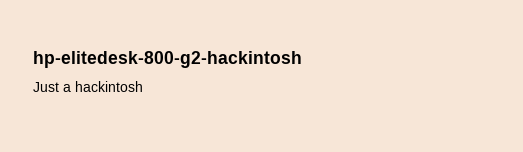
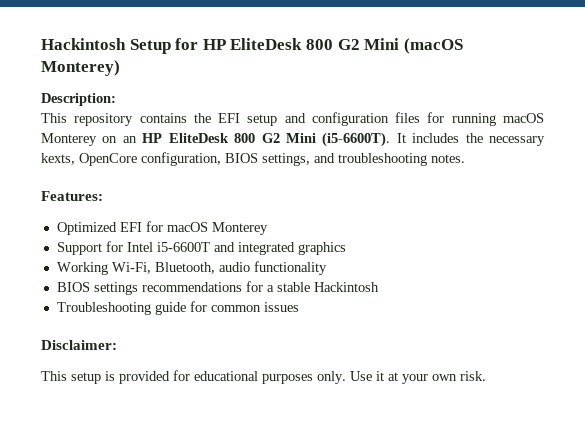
- hp-elitedesk-800-g2-hackintosh
- Just a hackintosh
+ Hackintosh Setup for HP EliteDesk 800 G2 Mini (macOS Monterey)
+ Description:
+ This repository contains the EFI setup and configuration files for running macOS Monterey on an HP EliteDesk 800 G2 Mini (i5-6600T). It includes the necessary kexts, OpenCore configuration, BIOS settings, and troubleshooting notes.
+ Features:
+ Optimized EFI for macOS Monterey
+ Support for Intel i5-6600T and integrated graphics
+ Working Wi-Fi, Bluetooth, audio functionality
+ BIOS settings recommendations for a stable Hackintosh
+ Troubleshooting guide for common issues
+ Disclaimer:
+ This setup is provided for educational purposes only. Use it at your own risk.

